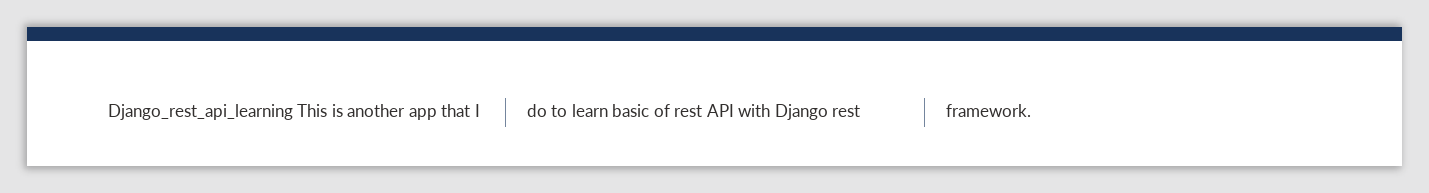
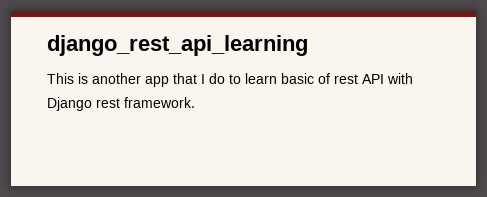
- Django_rest_api_learning This is another app that I do to learn basic of rest API with Django rest framework.
+ django_rest_api_learning
+ This is another app that I do to learn basic of rest API with Django rest framework.

